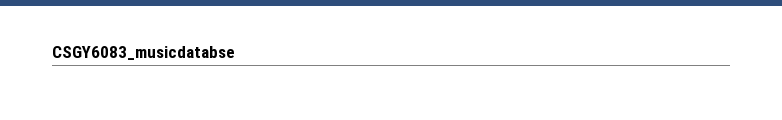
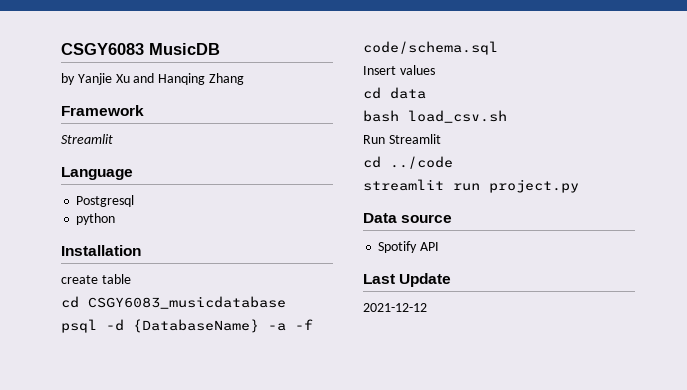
- CSGY6083_musicdatabse
+ CSGY6083 MusicDB
+ by Yanjie Xu and Hanqing Zhang
+ Framework
+ Streamlit
+ Language
+ Postgresql
+ python
+ Installation
+ create table
+ cd CSGY6083_musicdatabase
+ psql -d {DatabaseName} -a -f code/schema.sql
+ Insert values
+ cd data
+ bash load_csv.sh
+ Run Streamlit
+ cd ../code
+ streamlit run project.py
+ Data source
+ Spotify API
+ Last Update
+ 2021-12-12

